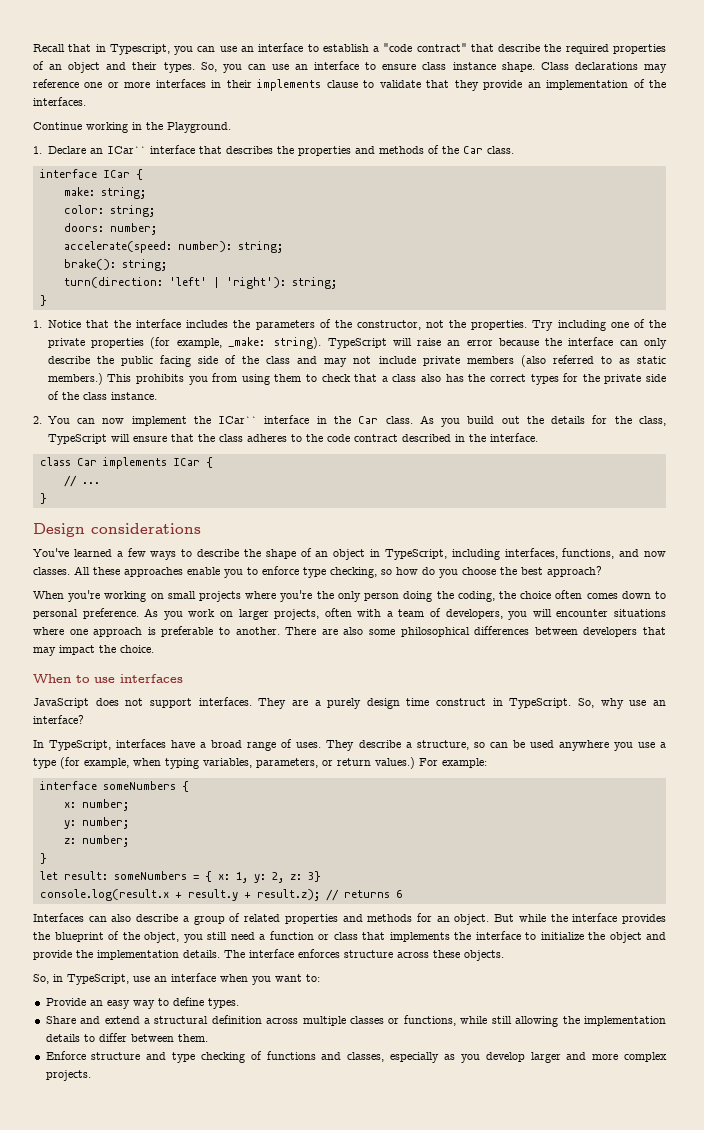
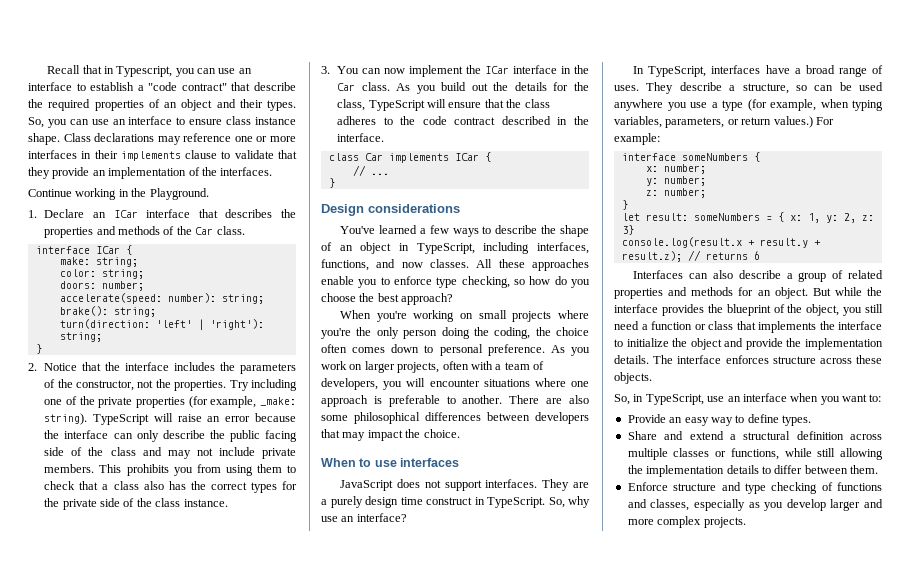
- 1. Declare an ICar`` interface that describes the properties and methods of the Car class.
+ 1. Declare an ICar interface that describes the properties and methods of the Car class.
- 1. Notice that the interface includes the parameters of the constructor, not the properties.
+ 2. Notice that the interface includes the parameters of the constructor, not the properties.
- TypeScript will raise an error because the interface can only describe the public facing side of the class and may not include private members (also referred to as static members.)
+ TypeScript will raise an error because the interface can only describe the public facing side of the class and may not include private members.
- 2. You can now implement the ICar`` interface in the Car class.
+ 3. You can now implement the ICar interface in the Car class.

